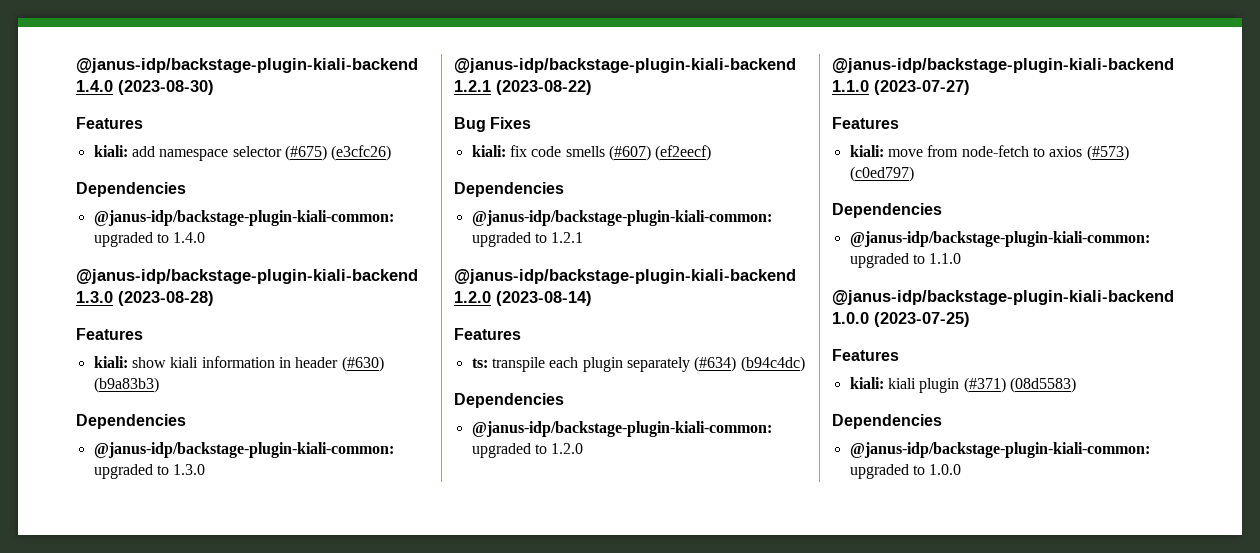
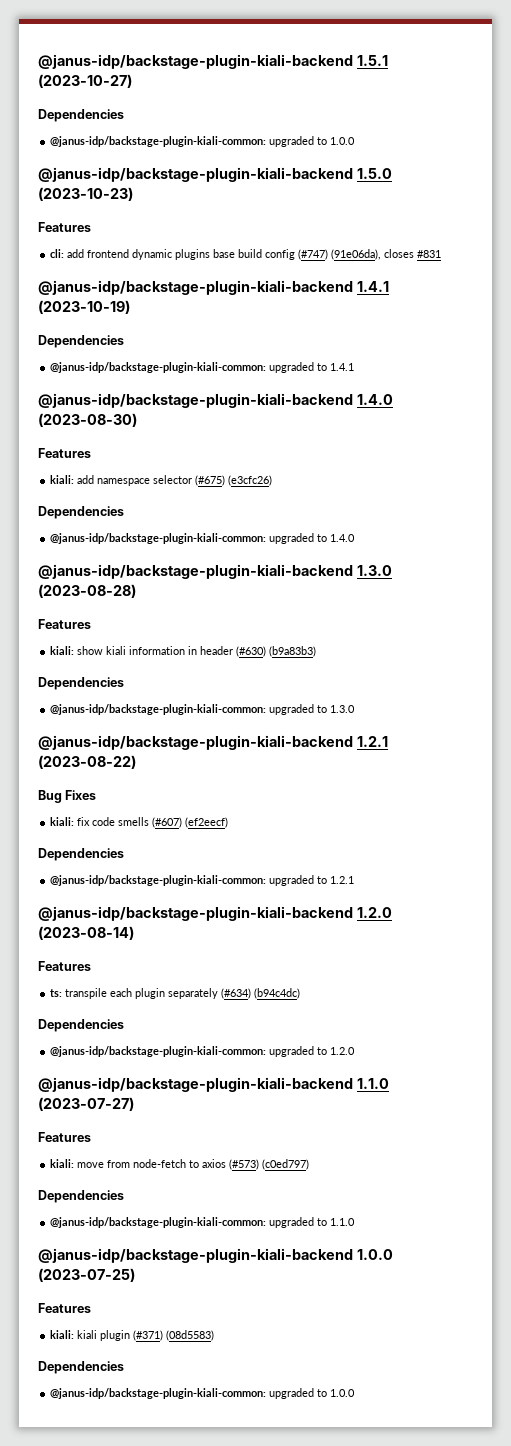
+ @janus-idp/backstage-plugin-kiali-backend 1.5.1 (2023-10-27)
+ Dependencies
+ @janus-idp/backstage-plugin-kiali-common: upgraded to 1.0.0
+ @janus-idp/backstage-plugin-kiali-backend 1.5.0 (2023-10-23)
+ Features
+ cli: add frontend dynamic plugins base build config (#747) (91e06da), closes #831
+ @janus-idp/backstage-plugin-kiali-backend 1.4.1 (2023-10-19)
+ Dependencies
+ @janus-idp/backstage-plugin-kiali-common: upgraded to 1.4.1

